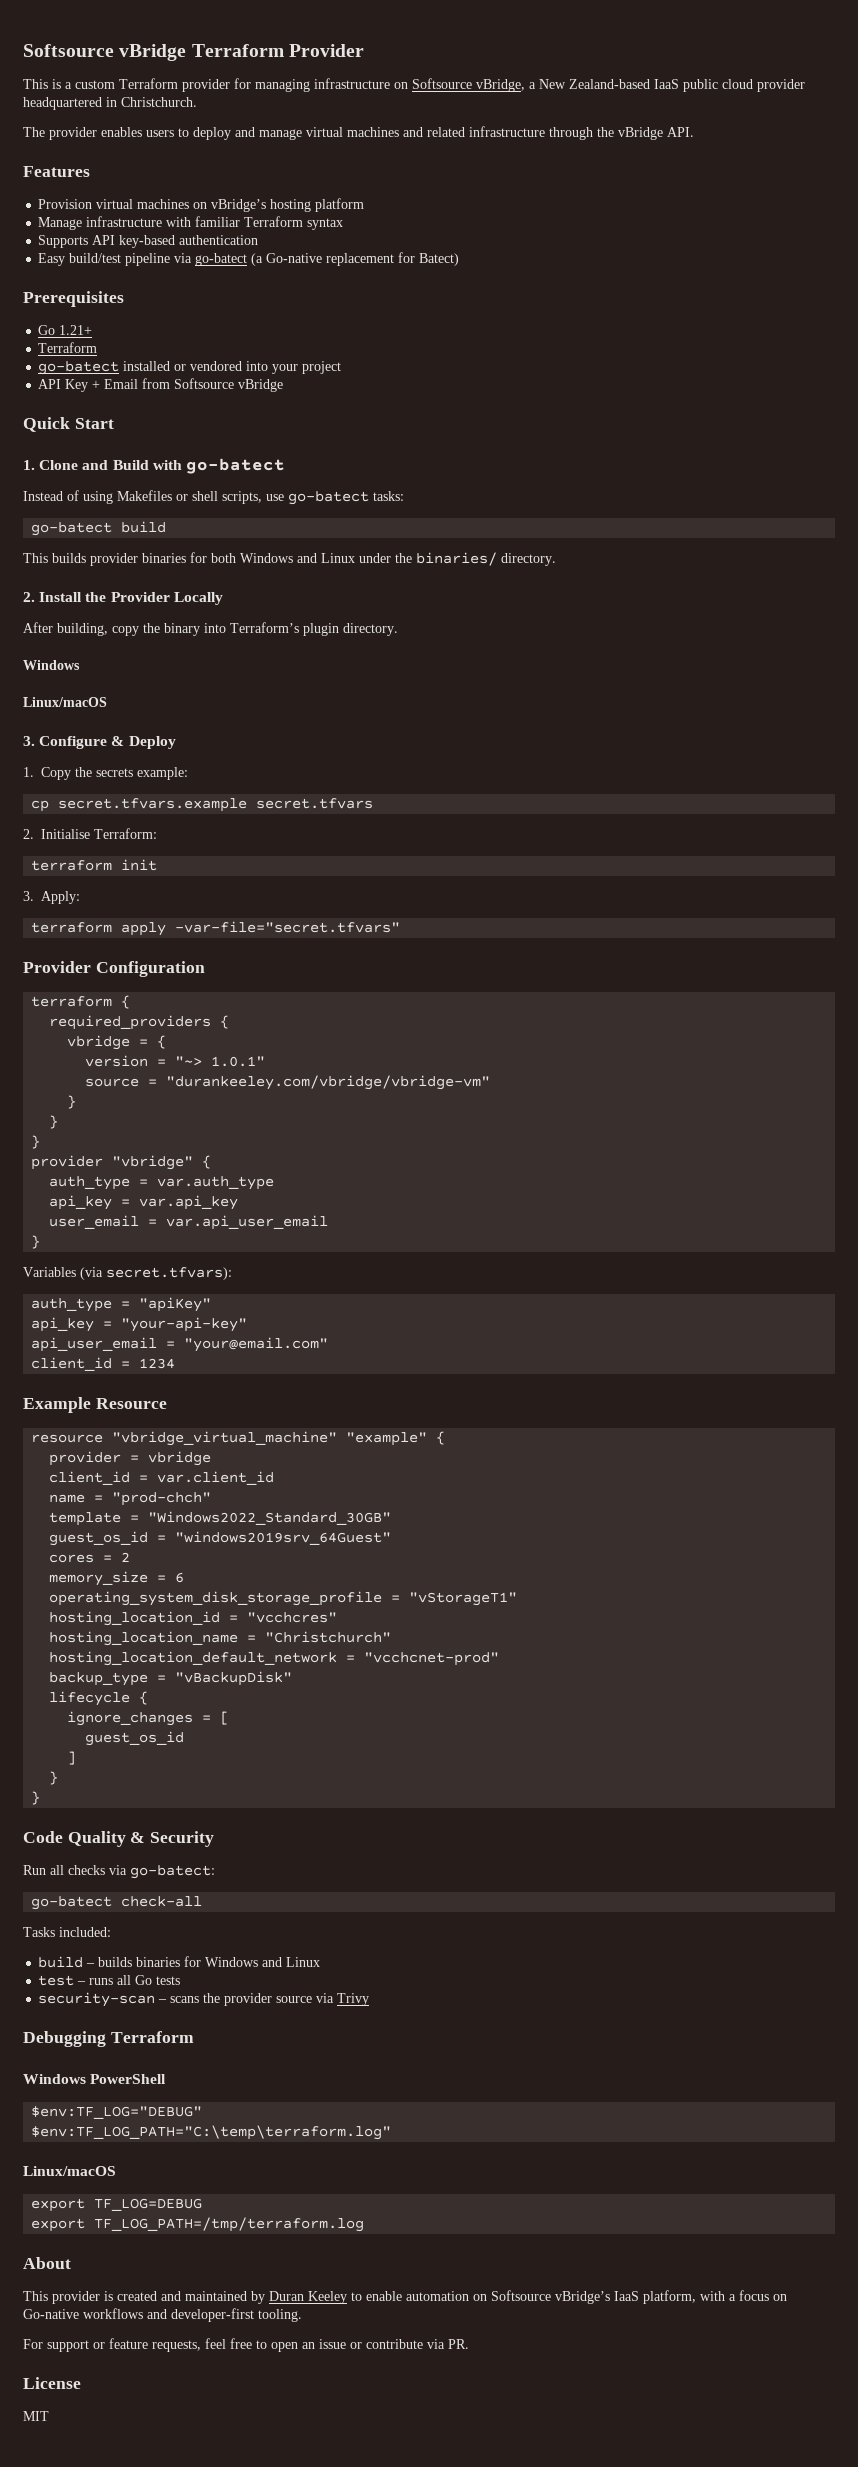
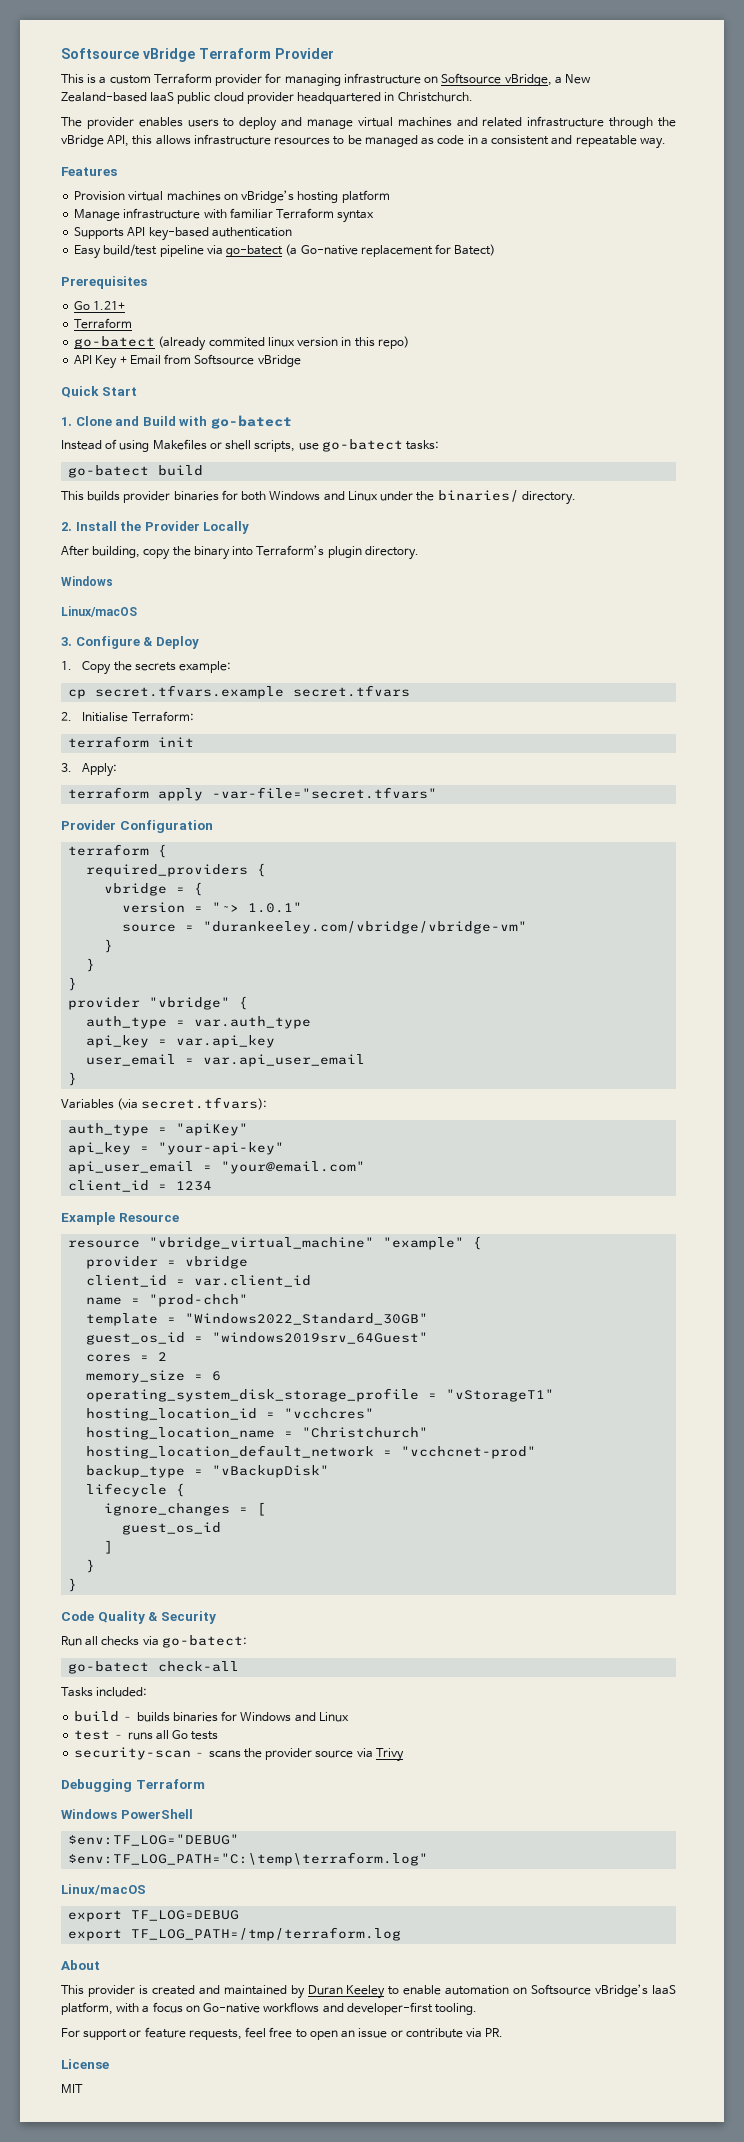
- The provider enables users to deploy and manage virtual machines and related infrastructure through the vBridge API.
+ The provider enables users to deploy and manage virtual machines and related infrastructure through the vBridge API, this allows infrastructure resources to be managed as code in a consistent and repeatable way.
- go-batect installed or vendored into your project
+ go-batect (already commited linux version in this repo)

